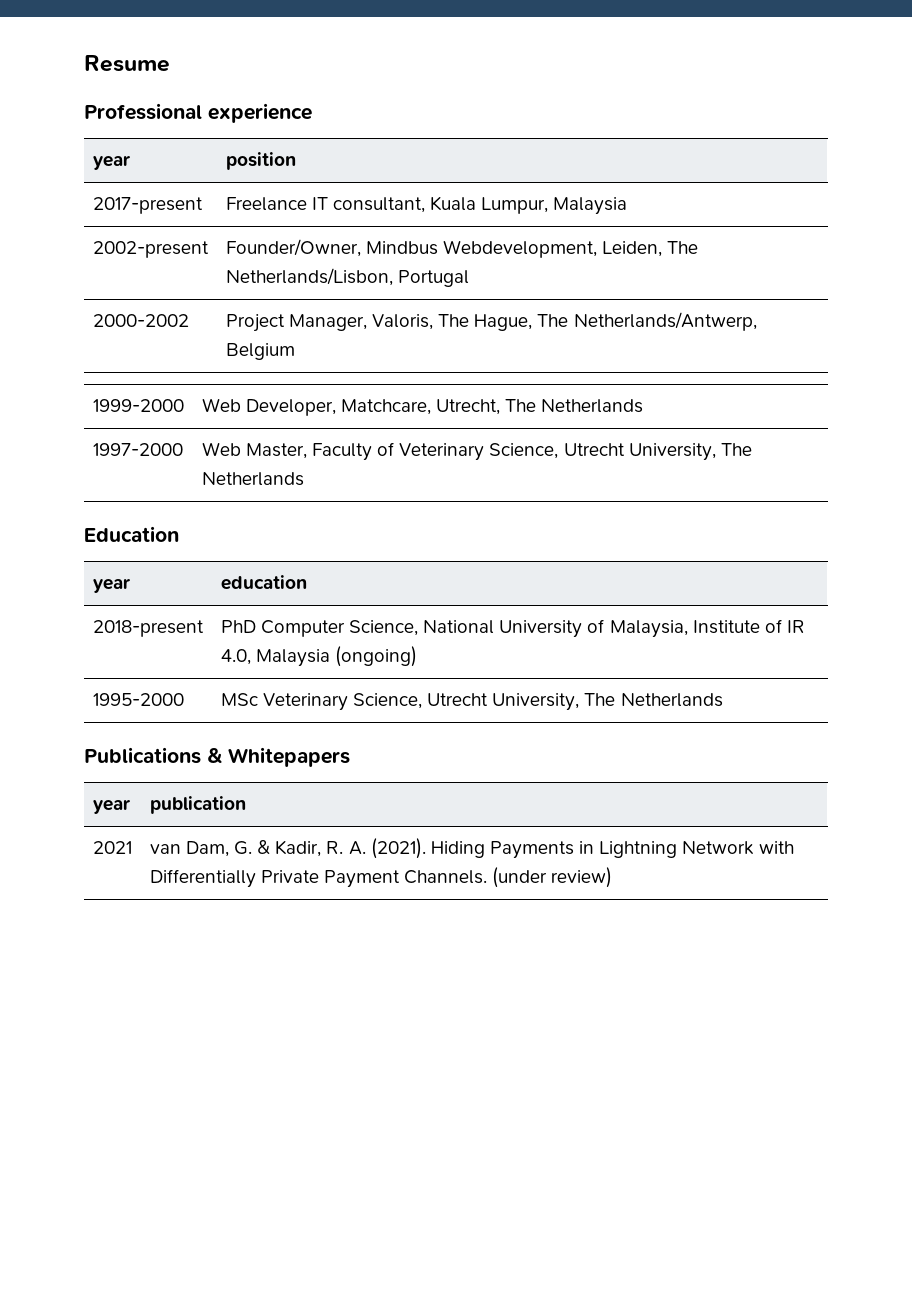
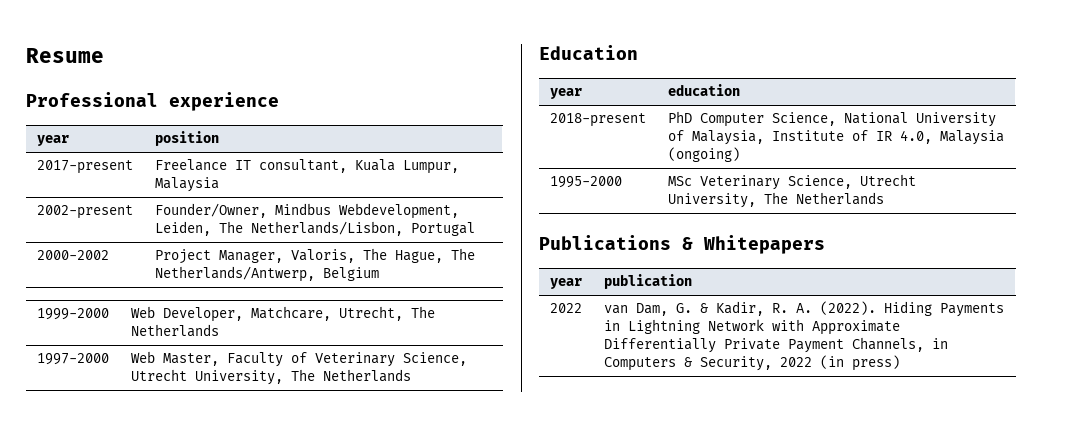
- 2021 | van Dam, G. & Kadir, R. A. (2021). Hiding Payments in Lightning Network with Differentially Private Payment Channels. (under review)
+ 2022 | van Dam, G. & Kadir, R. A. (2022). Hiding Payments in Lightning Network with Approximate Differentially Private Payment Channels, in Computers & Security, 2022 (in press)

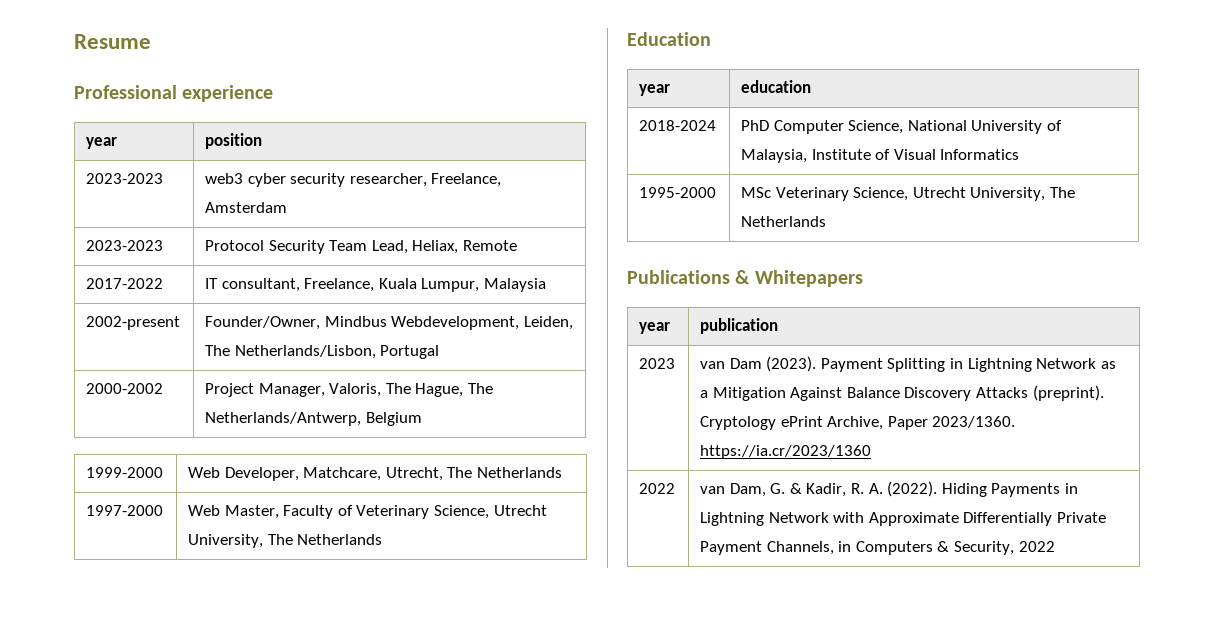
- 2017-present | Freelance IT consultant, Kuala Lumpur, Malaysia
+ 2023-2023 | web3 cyber security researcher, Freelance, Amsterdam
+ 2023-2023 | Protocol Security Team Lead, Heliax, Remote
+ 2017-2022 | IT consultant, Freelance, Kuala Lumpur, Malaysia
- 2018-present | PhD Computer Science, National University of Malaysia, Institute of IR 4.0, Malaysia (ongoing)
+ 2018-2024 | PhD Computer Science, National University of Malaysia, Institute of Visual Informatics
+ 2023 | van Dam (2023). Payment Splitting in Lightning Network as a Mitigation Against Balance Discovery Attacks (preprint). Cryptology ePrint Archive, Paper 2023/1360. https://ia.cr/2023/1360
- 2022 | van Dam, G. & Kadir, R. A. (2022). Hiding Payments in Lightning Network with Approximate Differentially Private Payment Channels, in Computers & Security, 2022 (in press)
+ 2022 | van Dam, G. & Kadir, R. A. (2022). Hiding Payments in Lightning Network with Approximate Differentially Private Payment Channels, in Computers & Security, 2022

